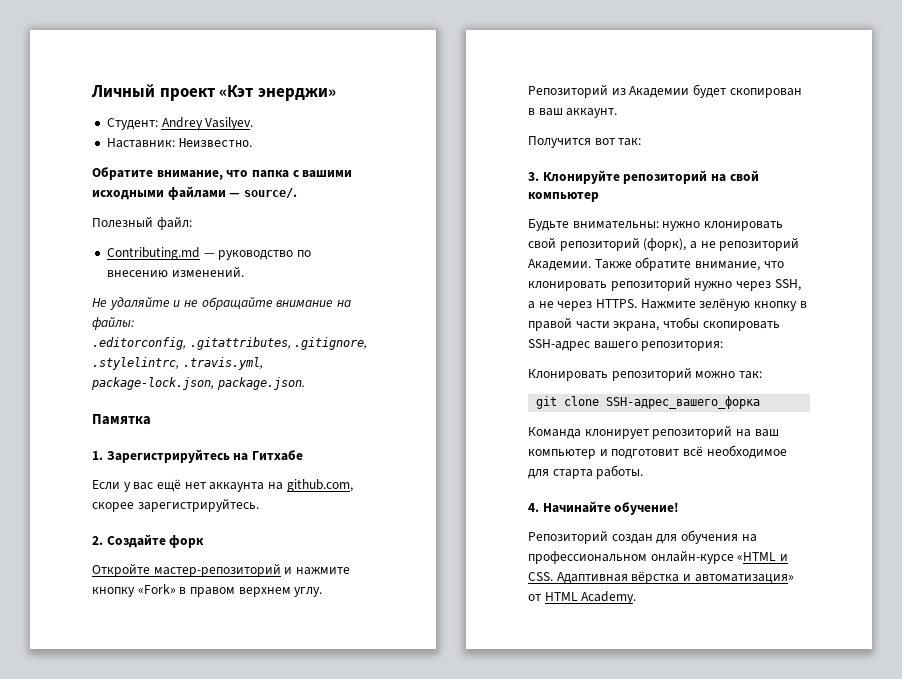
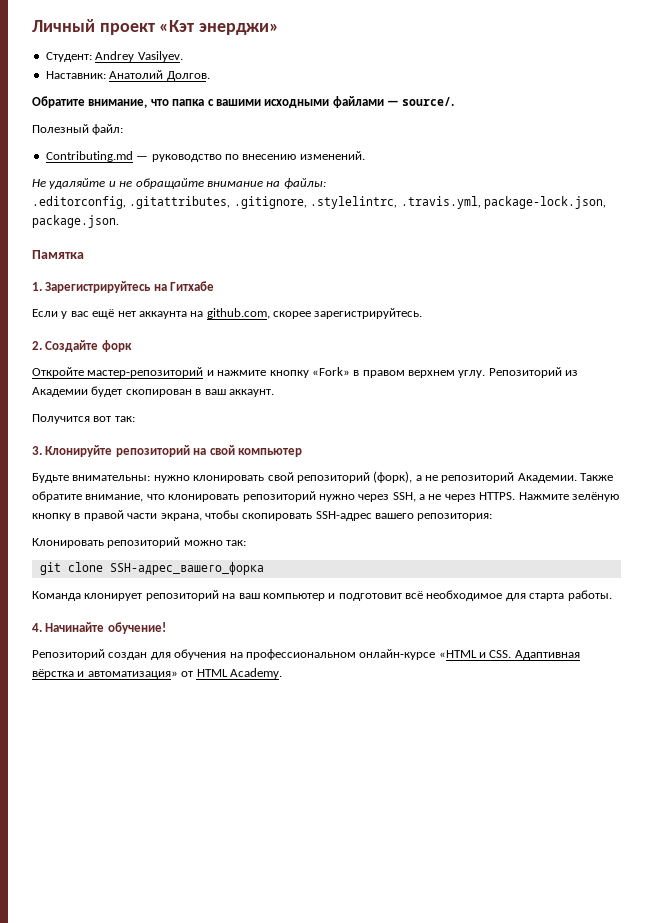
- Наставник: Неизвестно.
+ Наставник: Анатолий Долгов.

